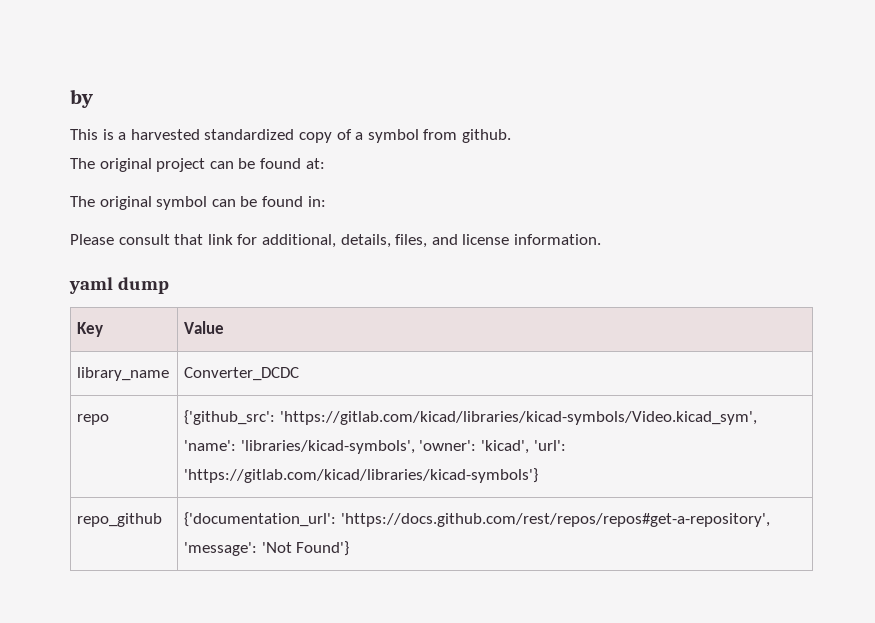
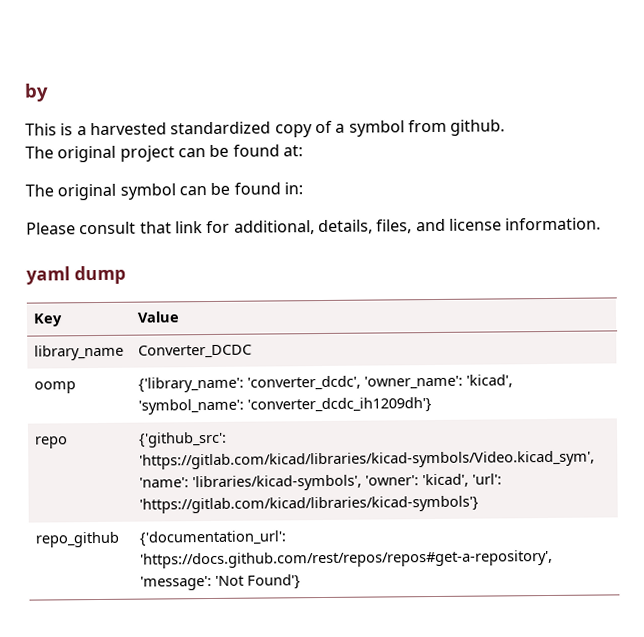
+ oomp | {'library_name': 'converter_dcdc', 'owner_name': 'kicad', 'symbol_name': 'converter_dcdc_ih1209dh'}

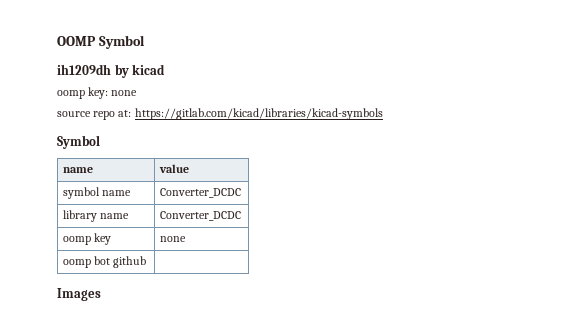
- by
- This is a harvested standardized copy of a symbol from github.
- The original project can be found at:
- The original symbol can be found in:
- Please consult that link for additional, details, files, and license information.
- yaml dump
- Key | Value
- library_name | Converter_DCDC
- oomp | {'library_name': 'converter_dcdc', 'owner_name': 'kicad', 'symbol_name': 'converter_dcdc_ih1209dh'}
- repo | {'github_src': 'https://gitlab.com/kicad/libraries/kicad-symbols/Video.kicad_sym', 'name': 'libraries/kicad-symbols', 'owner': 'kicad', 'url': 'https://gitlab.com/kicad/libraries/kicad-symbols'}
- repo_github | {'documentation_url': 'https://docs.github.com/rest/repos/repos#get-a-repository', 'message': 'Not Found'}
+ OOMP Symbol
+ ih1209dh by kicad
+ oomp key: none
+ source repo at: https://gitlab.com/kicad/libraries/kicad-symbols
+ Symbol
+ name | value
+ symbol name | Converter_DCDC
+ library name | Converter_DCDC
+ oomp key | none
+ oomp bot github |
+ Images

